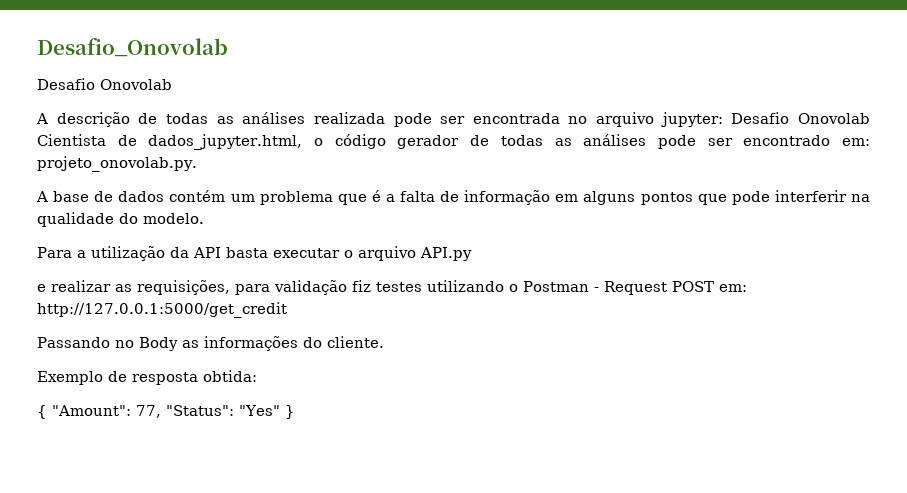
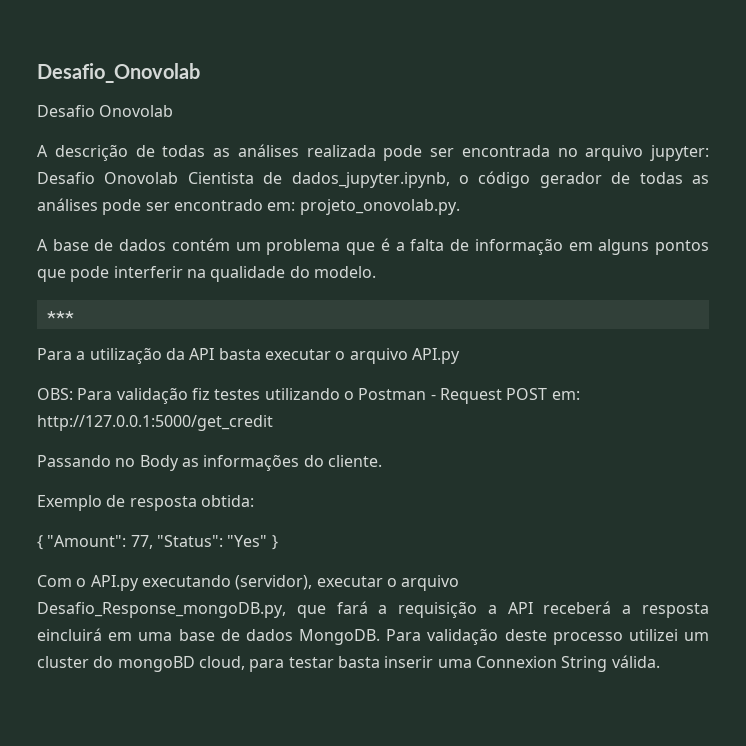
- A descrição de todas as análises realizada pode ser encontrada no arquivo jupyter: Desafio Onovolab Cientista de dados_jupyter.html, o código gerador de todas as análises pode ser encontrado em: projeto_onovolab.py.
+ A descrição de todas as análises realizada pode ser encontrada no arquivo jupyter: Desafio Onovolab Cientista de dados_jupyter.ipynb, o código gerador de todas as análises pode ser encontrado em: projeto_onovolab.py.
+ ***
- e realizar as requisições, para validação fiz testes utilizando o Postman - Request POST em: http://127.0.0.1:5000/get_credit
+ OBS: Para validação fiz testes utilizando o Postman - Request POST em: http://127.0.0.1:5000/get_credit
+ Com o API.py executando (servidor), executar o arquivo Desafio_Response_mongoDB.py, que fará a requisição a API receberá a resposta eincluirá em uma base de dados MongoDB. Para validação deste processo utilizei um cluster do mongoBD cloud, para testar basta inserir uma Connexion String válida.

